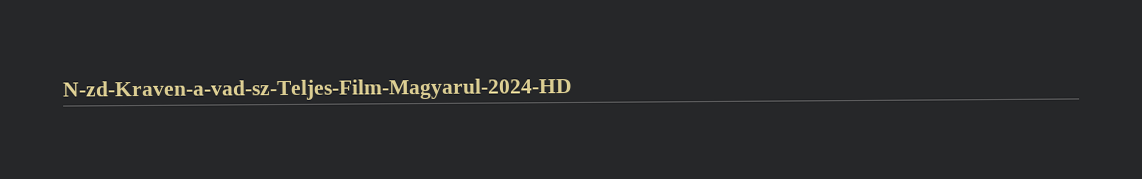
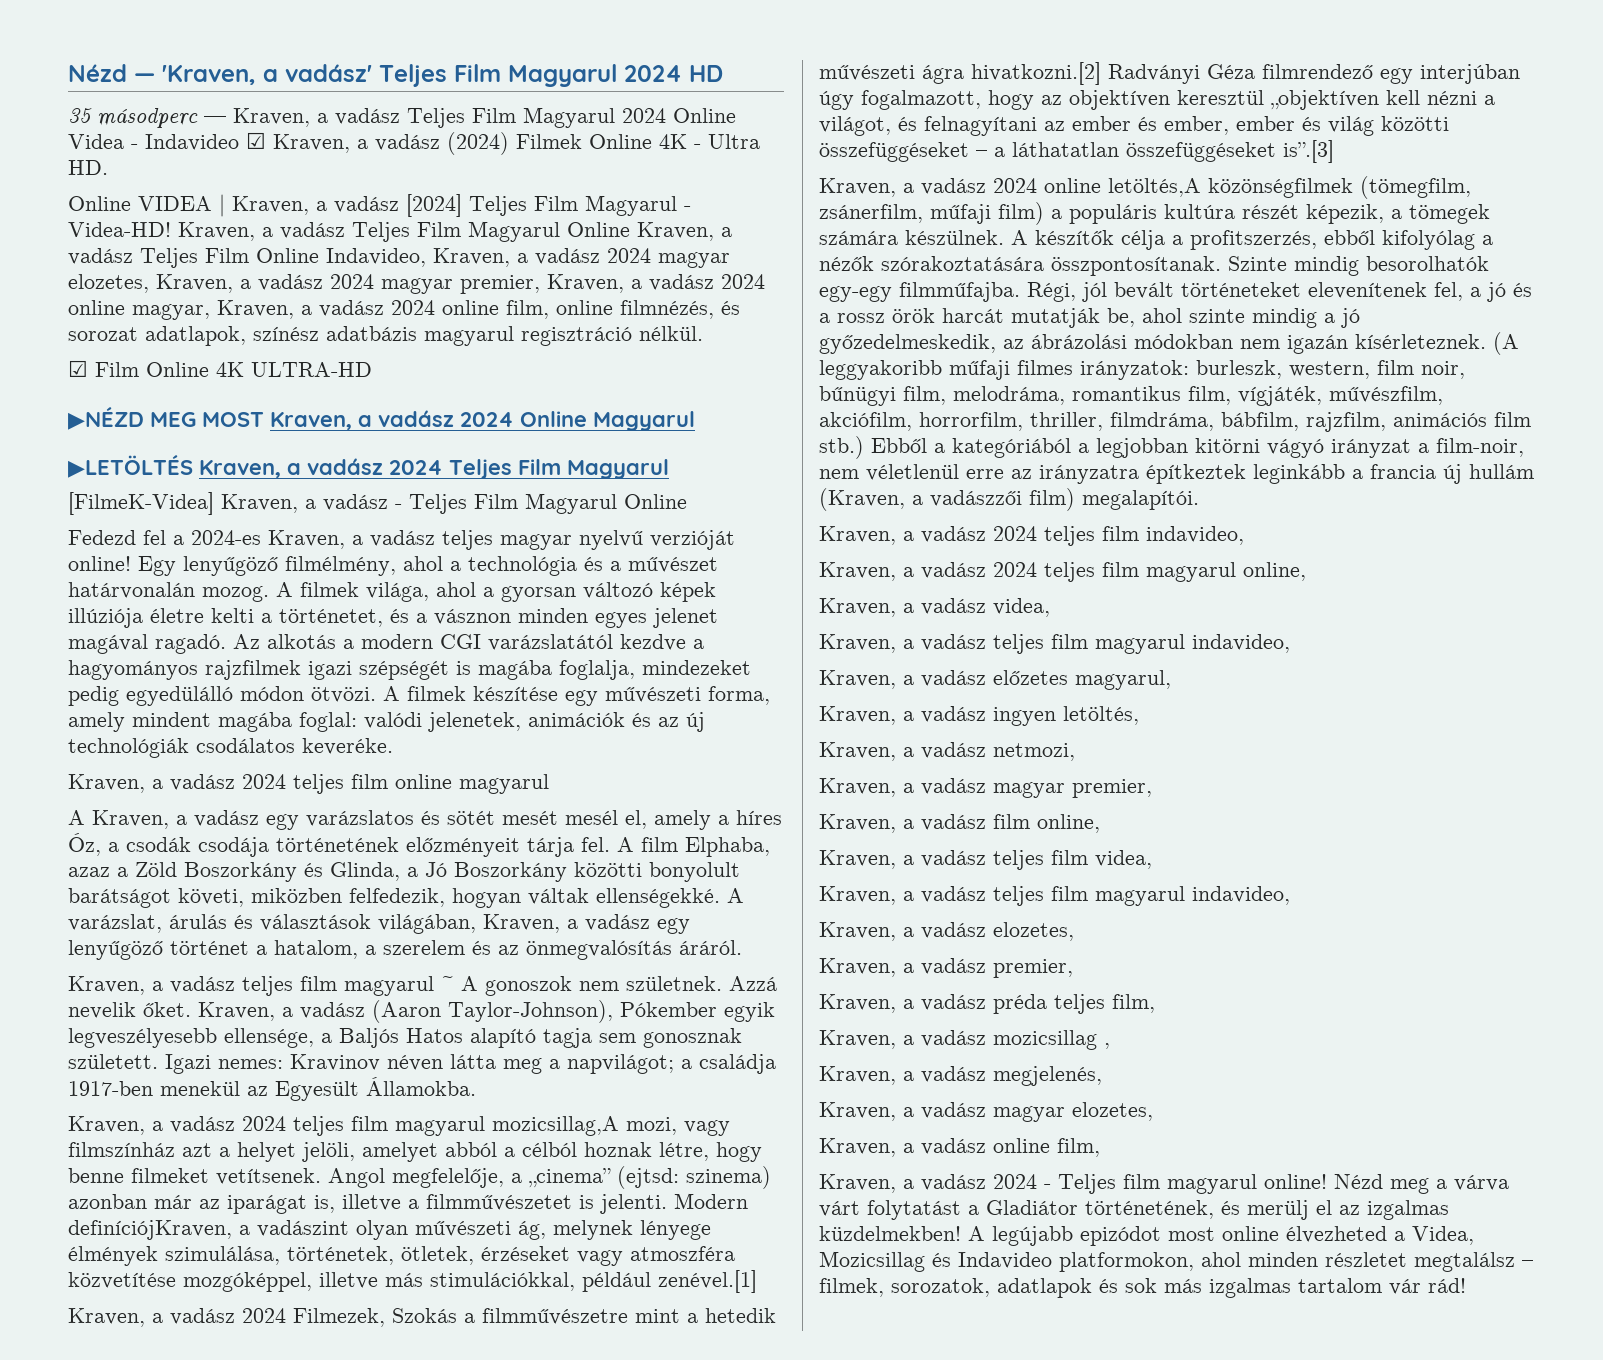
- N-zd-Kraven-a-vad-sz-Teljes-Film-Magyarul-2024-HD
+ Nézd — 'Kraven, a vadász' Teljes Film Magyarul 2024 HD
+ 35 másodperc — Kraven, a vadász Teljes Film Magyarul 2024 Online Videa - Indavideo ☑ Kraven, a vadász (2024) Filmek Online 4K - Ultra HD.
+ Online VIDEA | Kraven, a vadász [2024] Teljes Film Magyarul - Videa-HD! Kraven, a vadász Teljes Film Magyarul Online Kraven, a vadász Teljes Film Online Indavideo, Kraven, a vadász 2024 magyar elozetes, Kraven, a vadász 2024 magyar premier, Kraven, a vadász 2024 online magyar, Kraven, a vadász 2024 online film, online filmnézés, és sorozat adatlapok, színész adatbázis magyarul regisztráció nélkül.
+ ☑ Film Online 4K ULTRA-HD
+ ▶NÉZD MEG MOST Kraven, a vadász 2024 Online Magyarul
+ ▶LETÖLTÉS Kraven, a vadász 2024 Teljes Film Magyarul
+ [FilmeK-Videa] Kraven, a vadász - Teljes Film Magyarul Online
+ Fedezd fel a 2024-es Kraven, a vadász teljes magyar nyelvű verzióját online! Egy lenyűgöző filmélmény, ahol a technológia és a művészet határvonalán mozog. A filmek világa, ahol a gyorsan változó képek illúziója életre kelti a történetet, és a vásznon minden egyes jelenet magával ragadó. Az alkotás a modern CGI varázslatától kezdve a hagyományos rajzfilmek igazi szépségét is magába foglalja, mindezeket pedig egyedülálló módon ötvözi. A filmek készítése egy művészeti forma, amely mindent magába foglal: valódi jelenetek, animációk és az új technológiák csodálatos keveréke.
+ Kraven, a vadász 2024 teljes film online magyarul
+ A Kraven, a vadász egy varázslatos és sötét mesét mesél el, amely a híres Óz, a csodák csodája történetének előzményeit tárja fel. A film Elphaba, azaz a Zöld Boszorkány és Glinda, a Jó Boszorkány közötti bonyolult barátságot követi, miközben felfedezik, hogyan váltak ellenségekké. A varázslat, árulás és választások világában, Kraven, a vadász egy lenyűgöző történet a hatalom, a szerelem és az önmegvalósítás áráról.
+ Kraven, a vadász teljes film magyarul ~ A gonoszok nem születnek. Azzá nevelik őket. Kraven, a vadász (Aaron Taylor-Johnson), Pókember egyik legveszélyesebb ellensége, a Baljós Hatos alapító tagja sem gonosznak született. Igazi nemes: Kravinov néven látta meg a napvilágot; a családja 1917-ben menekül az Egyesült Államokba.
+ Kraven, a vadász 2024 teljes film magyarul mozicsillag,A mozi, vagy filmszínház azt a helyet jelöli, amelyet abból a célból hoznak létre, hogy benne filmeket vetítsenek. Angol megfelelője, a „cinema” (ejtsd: szinema) azonban már az iparágat is, illetve a filmművészetet is jelenti. Modern definíciójKraven, a vadászint olyan művészeti ág, melynek lényege élmények szimulálása, történetek, ötletek, érzéseket vagy atmoszféra közvetítése mozgóképpel, illetve más stimulációkkal, például zenével.[1]
+ Kraven, a vadász 2024 Filmezek, Szokás a filmművészetre mint a hetedik művészeti ágra hivatkozni.[2] Radványi Géza filmrendező egy interjúban úgy fogalmazott, hogy az objektíven keresztül „objektíven kell nézni a világot, és felnagyítani az ember és ember, ember és világ közötti összefüggéseket – a láthatatlan összefüggéseket is”.[3]
+ Kraven, a vadász 2024 online letöltés,A közönségfilmek (tömegfilm, zsánerfilm, műfaji film) a populáris kultúra részét képezik, a tömegek számára készülnek. A készítők célja a profitszerzés, ebből kifolyólag a nézők szórakoztatására összpontosítanak. Szinte mindig besorolhatók egy-egy filmműfajba. Régi, jól bevált történeteket elevenítenek fel, a jó és a rossz örök harcát mutatják be, ahol szinte mindig a jó győzedelmeskedik, az ábrázolási módokban nem igazán kísérleteznek. (A leggyakoribb műfaji filmes irányzatok: burleszk, western, film noir, bűnügyi film, melodráma, romantikus film, vígjáték, művészfilm, akciófilm, horrorfilm, thriller, filmdráma, bábfilm, rajzfilm, animációs film stb.) Ebből a kategóriából a legjobban kitörni vágyó irányzat a film-noir, nem véletlenül erre az irányzatra építkeztek leginkább a francia új hullám (Kraven, a vadászzői film) megalapítói.
+ Kraven, a vadász 2024 teljes film indavideo,
+ Kraven, a vadász 2024 teljes film magyarul online,
+ Kraven, a vadász videa,
+ Kraven, a vadász teljes film magyarul indavideo,
+ Kraven, a vadász előzetes magyarul,
+ Kraven, a vadász ingyen letöltés,
+ Kraven, a vadász netmozi,
+ Kraven, a vadász magyar premier,
+ Kraven, a vadász film online,
+ Kraven, a vadász teljes film videa,
+ Kraven, a vadász teljes film magyarul indavideo,
+ Kraven, a vadász elozetes,
+ Kraven, a vadász premier,
+ Kraven, a vadász préda teljes film,
+ Kraven, a vadász mozicsillag ,
+ Kraven, a vadász megjelenés,
+ Kraven, a vadász magyar elozetes,
+ Kraven, a vadász online film,
+ Kraven, a vadász 2024 - Teljes film magyarul online! Nézd meg a várva várt folytatást a Gladiátor történetének, és merülj el az izgalmas küzdelmekben! A legújabb epizódot most online élvezheted a Videa, Mozicsillag és Indavideo platformokon, ahol minden részletet megtalálsz – filmek, sorozatok, adatlapok és sok más izgalmas tartalom vár rád!

